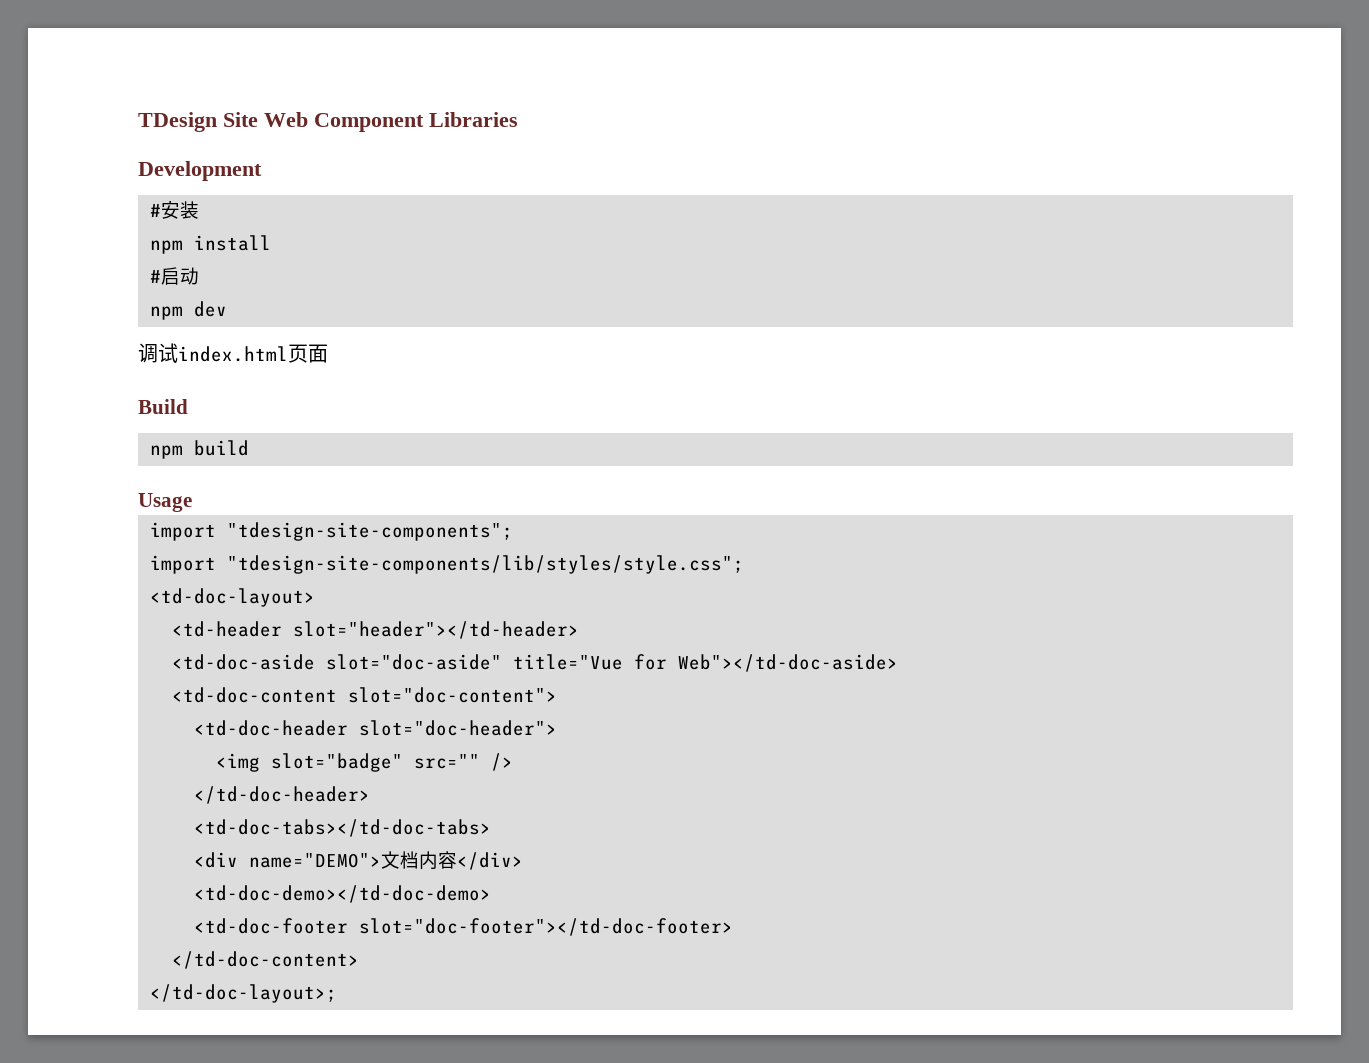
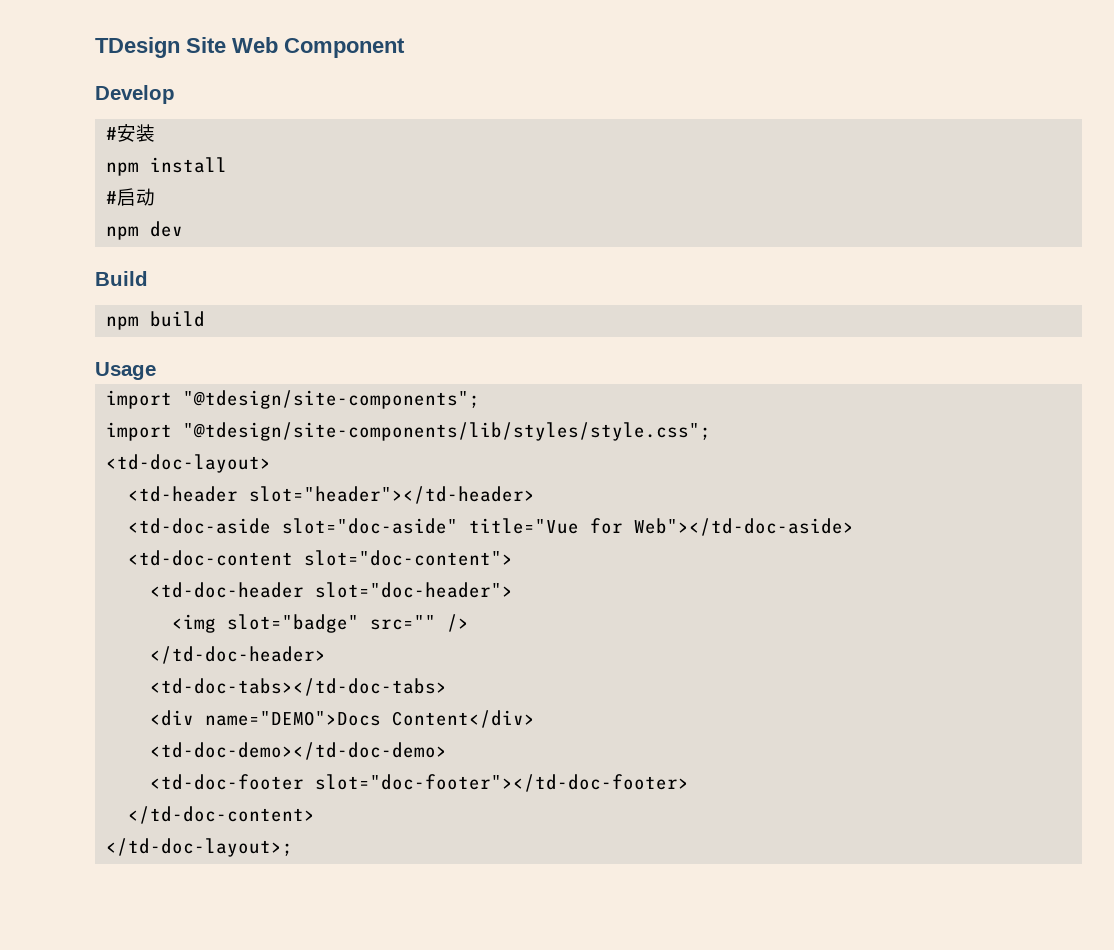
- TDesign Site Web Component Libraries
- Development
+ TDesign Site Web Component
+ Develop
- 调试index.html页面
- import "tdesign-site-components";
- import "tdesign-site-components/lib/styles/style.css";
+ import "@tdesign/site-components";
+ import "@tdesign/site-components/lib/styles/style.css";
- <div name="DEMO">文档内容</div>
+ <div name="DEMO">Docs Content</div>

